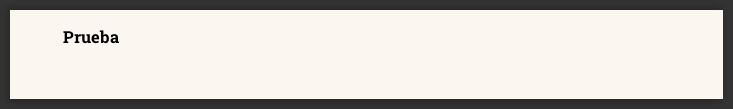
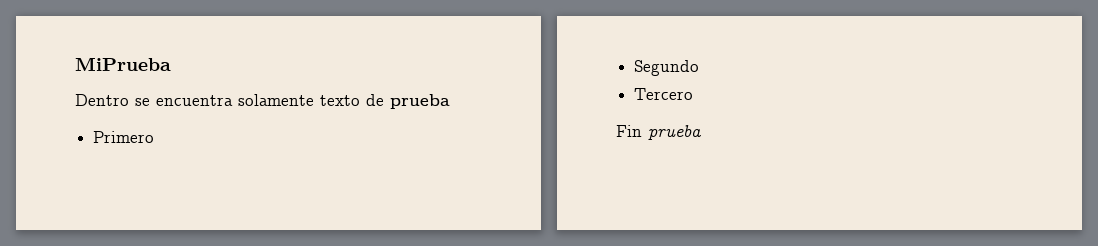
- Prueba
+ MiPrueba
+ Dentro se encuentra solamente texto de prueba
+ Primero
+ Segundo
+ Tercero
+ Fin prueba

